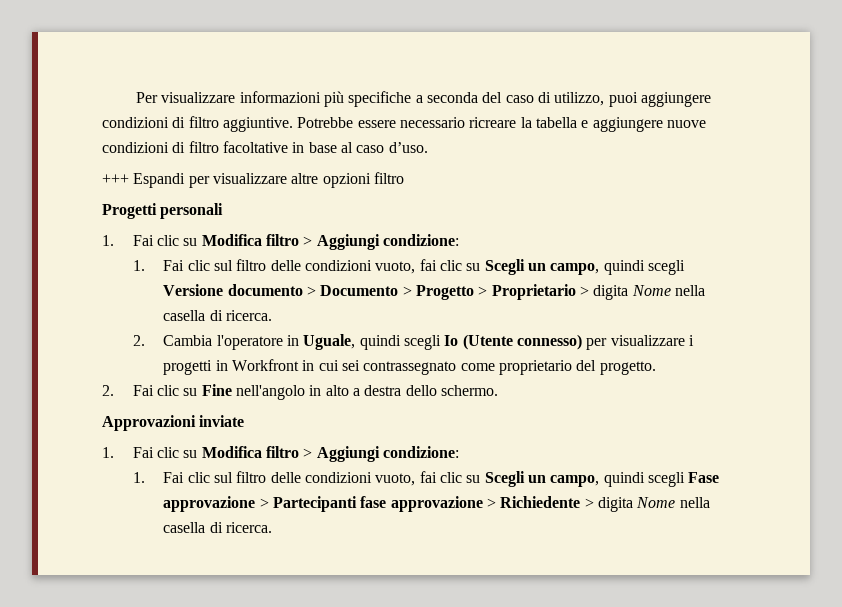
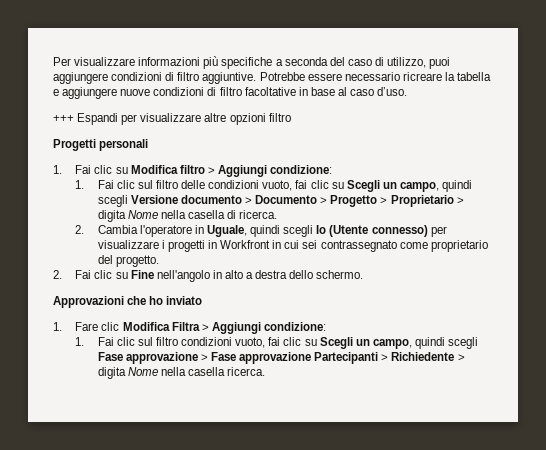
- Approvazioni inviate
- 1. Fai clic su Modifica filtro > Aggiungi condizione:
- 1. Fai clic sul filtro delle condizioni vuoto, fai clic su Scegli un campo, quindi scegli Fase approvazione > Partecipanti fase approvazione > Richiedente > digita Nome nella casella di ricerca.
+ Approvazioni che ho inviato
+ 1. Fare clic Modifica Filtra > Aggiungi condizione:
+ 1. Fai clic sul filtro condizioni vuoto, fai clic su Scegli un campo, quindi scegli Fase approvazione > Fase approvazione Partecipanti > Richiedente > digita Nome nella casella ricerca.

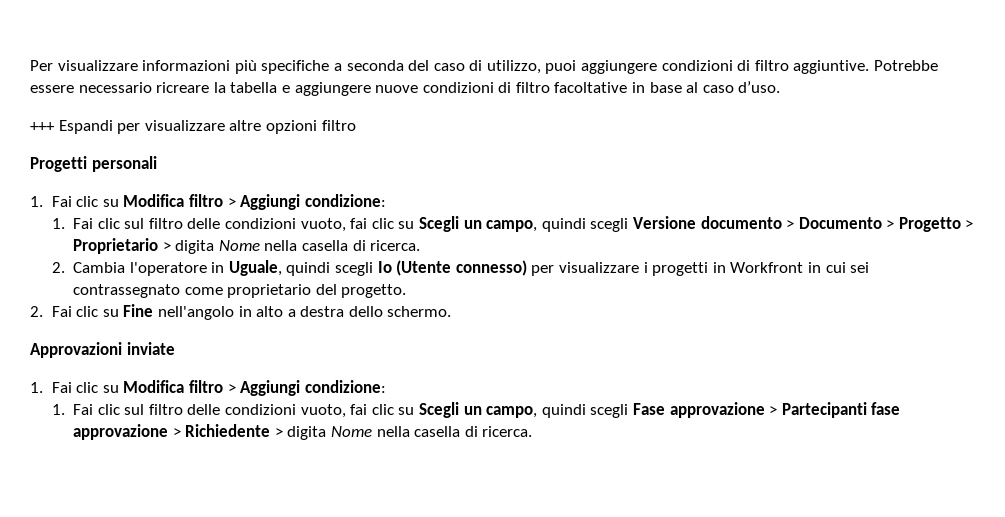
- Approvazioni che ho inviato
- 1. Fare clic Modifica Filtra > Aggiungi condizione:
- 1. Fai clic sul filtro condizioni vuoto, fai clic su Scegli un campo, quindi scegli Fase approvazione > Fase approvazione Partecipanti > Richiedente > digita Nome nella casella ricerca.
+ Approvazioni inviate
+ 1. Fai clic su Modifica filtro > Aggiungi condizione:
+ 1. Fai clic sul filtro delle condizioni vuoto, fai clic su Scegli un campo, quindi scegli Fase approvazione > Partecipanti fase approvazione > Richiedente > digita Nome nella casella di ricerca.

